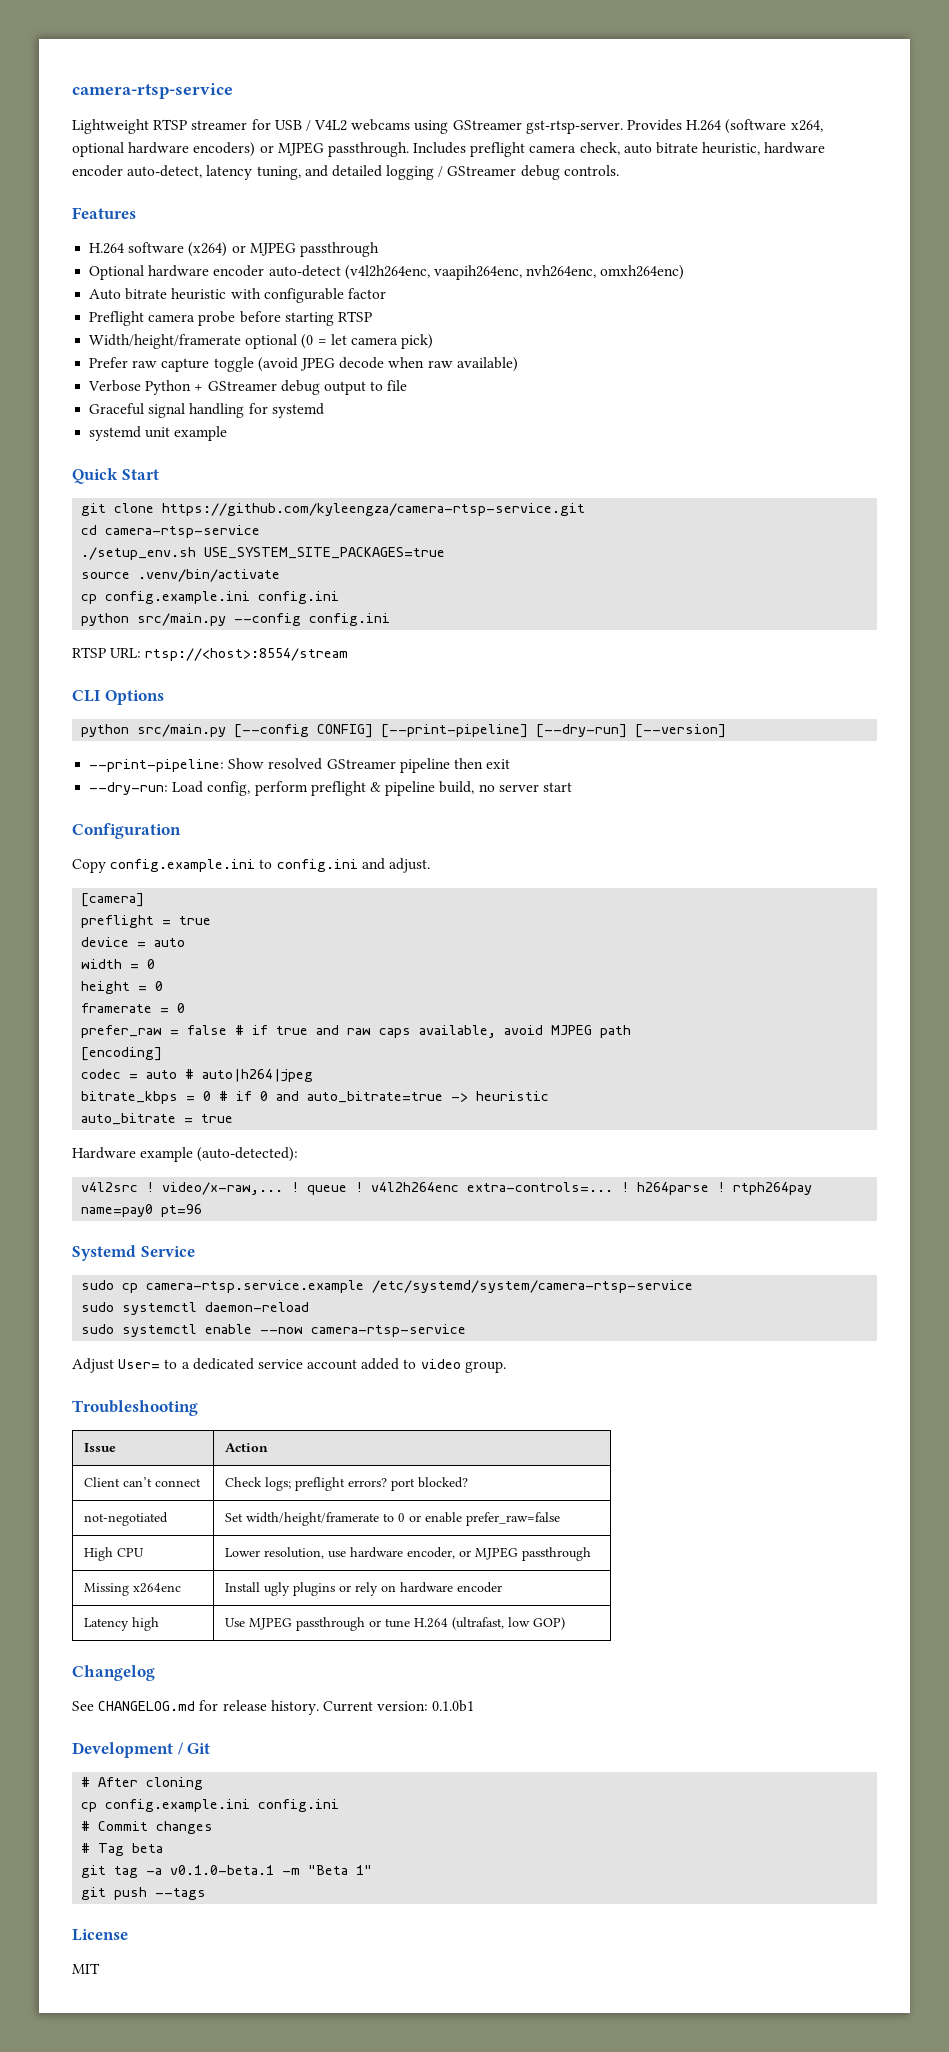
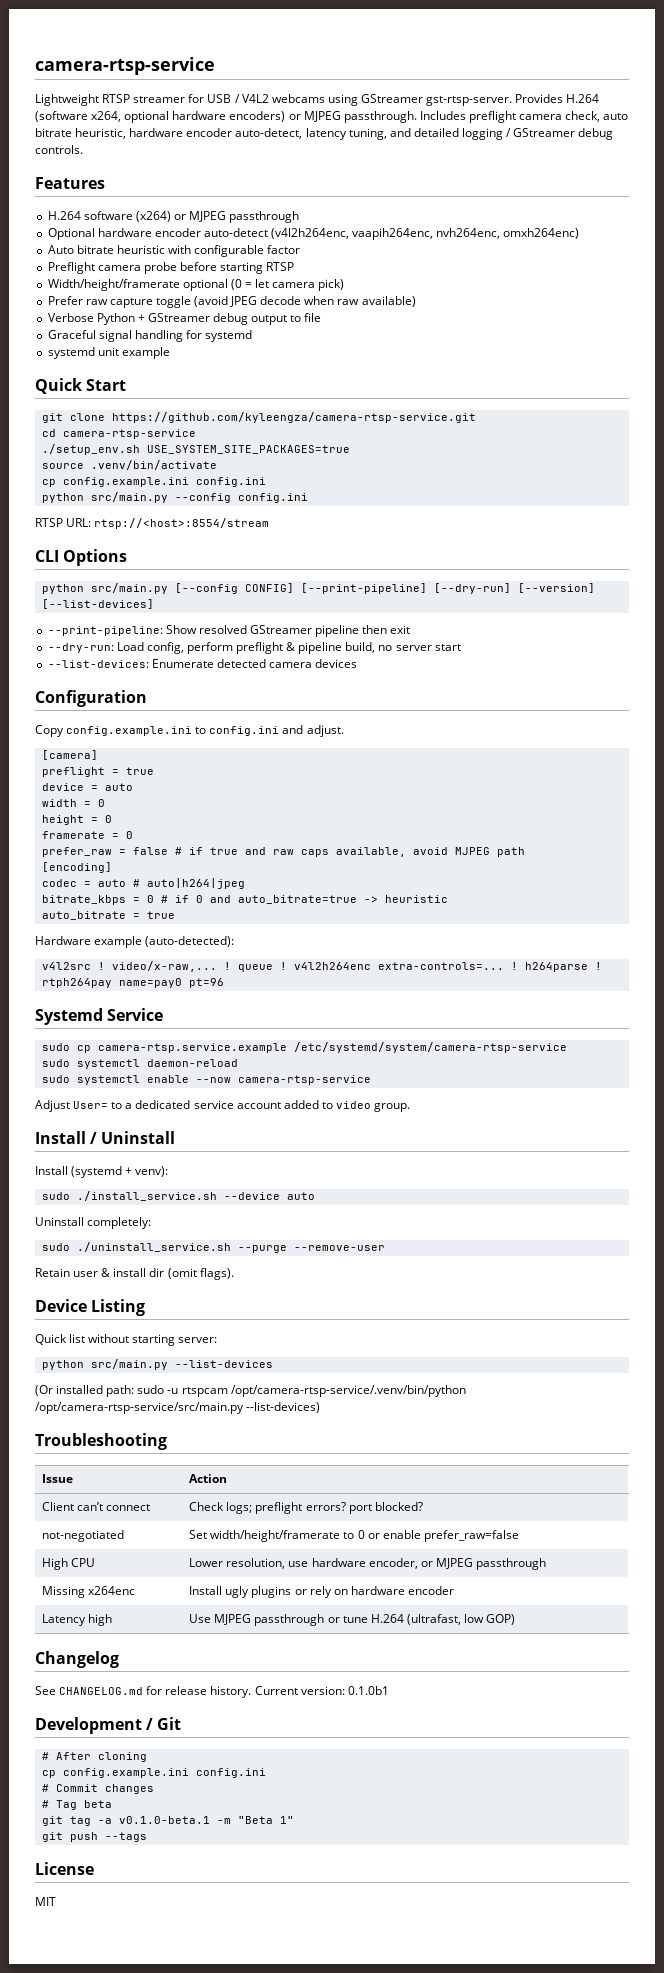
- python src/main.py [--config CONFIG] [--print-pipeline] [--dry-run] [--version]
+ python src/main.py [--config CONFIG] [--print-pipeline] [--dry-run] [--version] [--list-devices]
+ --list-devices: Enumerate detected camera devices
+ Install / Uninstall
+ Install (systemd + venv):
+ sudo ./install_service.sh --device auto
+ Uninstall completely:
+ sudo ./uninstall_service.sh --purge --remove-user
+ Retain user & install dir (omit flags).
+ Device Listing
+ Quick list without starting server:
+ python src/main.py --list-devices
+ (Or installed path: sudo -u rtspcam /opt/camera-rtsp-service/.venv/bin/python /opt/camera-rtsp-service/src/main.py --list-devices)

